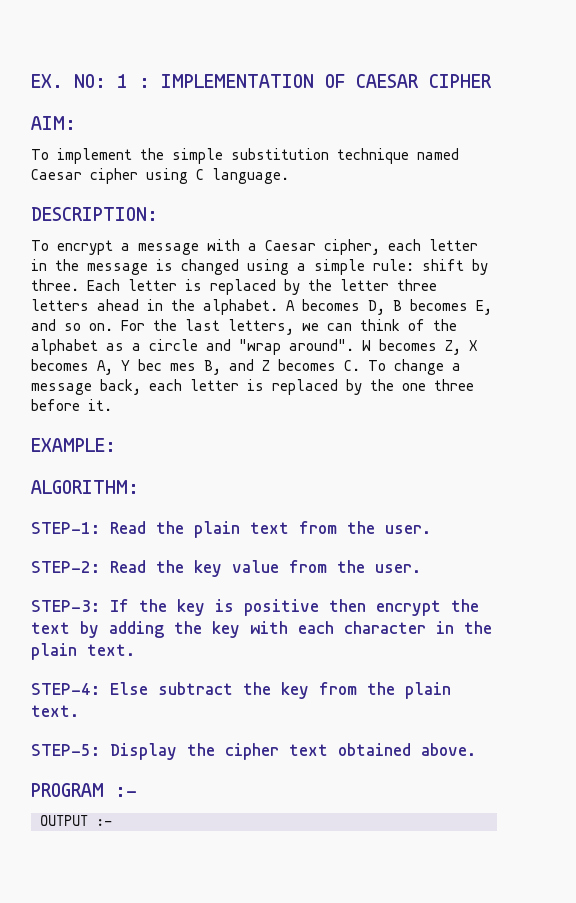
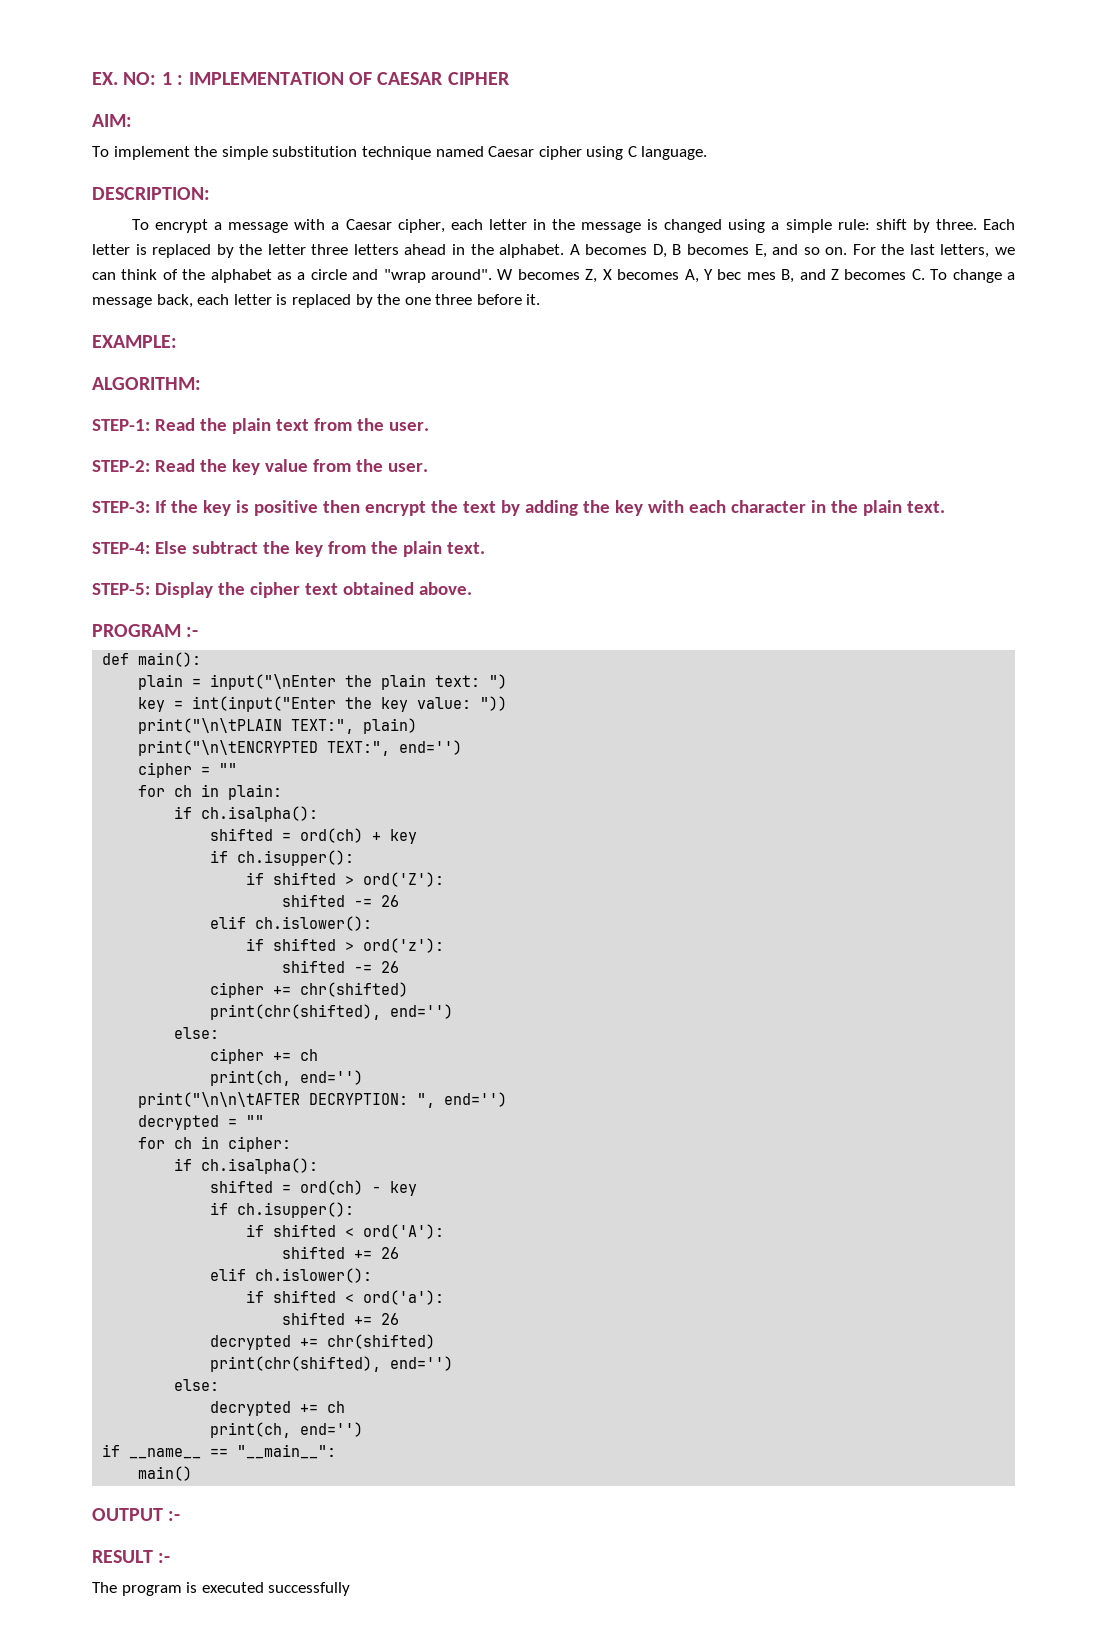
+ def main():
+ plain = input("\nEnter the plain text: ")
+ key = int(input("Enter the key value: "))
+ print("\n\tPLAIN TEXT:", plain)
+ print("\n\tENCRYPTED TEXT:", end='')
+ cipher = ""
+ for ch in plain:
+ if ch.isalpha():
+ shifted = ord(ch) + key
+ if ch.isupper():
+ if shifted > ord('Z'):
+ shifted -= 26
+ elif ch.islower():
+ if shifted > ord('z'):
+ shifted -= 26
+ cipher += chr(shifted)
+ print(chr(shifted), end='')
+ else:
+ cipher += ch
+ print(ch, end='')
+ print("\n\n\tAFTER DECRYPTION: ", end='')
+ decrypted = ""
+ for ch in cipher:
+ if ch.isalpha():
+ shifted = ord(ch) - key
+ if ch.isupper():
+ if shifted < ord('A'):
+ shifted += 26
+ elif ch.islower():
+ if shifted < ord('a'):
+ shifted += 26
+ decrypted += chr(shifted)
+ print(chr(shifted), end='')
+ else:
+ decrypted += ch
+ print(ch, end='')
+ if __name__ == "__main__":
+ main()
  OUTPUT :-
+ RESULT :-
+ The program is executed successfully

